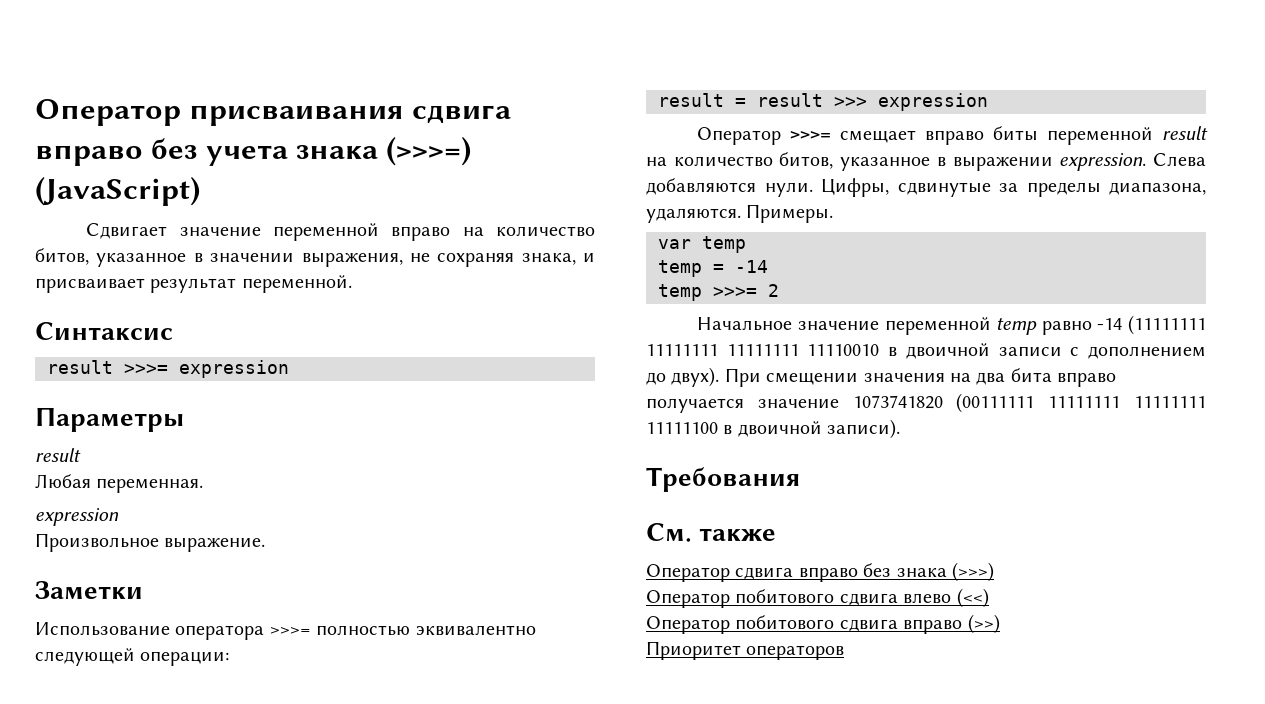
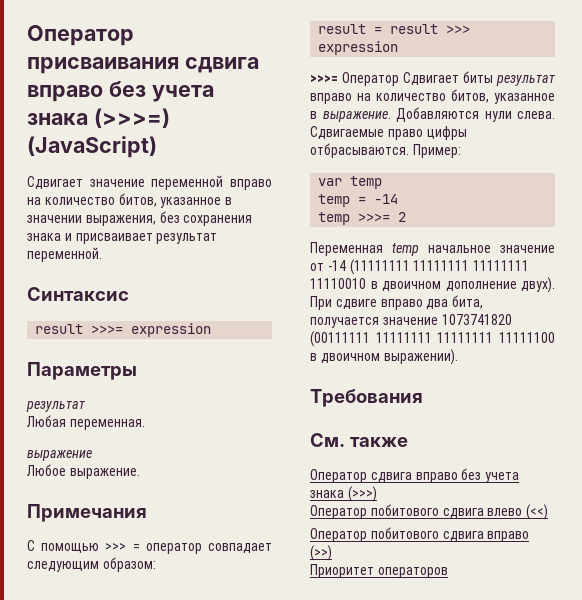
- Сдвигает значение переменной вправо на количество битов, указанное в значении выражения, не сохраняя знака, и присваивает результат переменной.
+ Сдвигает значение переменной вправо на количество битов, указанное в значении выражения, без сохранения знака и присваивает результат переменной.
  Параметры
- result
+ результат
  Любая переменная.
- expression
- Произвольное выражение.
+ выражение
+ Любое выражение.
- Заметки
- Использование оператора >>>= полностью эквивалентно следующей операции:
+ Примечания
+ С помощью >>> = оператор совпадает следующим образом:
- Оператор >>>= смещает вправо биты переменной result на количество битов, указанное в выражении expression. Слева добавляются нули. Цифры, сдвинутые за пределы диапазона, удаляются. Примеры.
+ >>>= Оператор Сдвигает биты результат вправо на количество битов, указанное в выражение. Добавляются нули слева. Сдвигаемые право цифры отбрасываются. Пример:
- Начальное значение переменной temp равно -14 (11111111 11111111 11111111 11110010 в двоичной записи с дополнением до двух). При смещении значения на два бита вправо получается значение 1073741820 (00111111 11111111 11111111 11111100 в двоичной записи).
+ Переменная temp начальное значение от -14 (11111111 11111111 11111111 11110010 в двоичном дополнение двух). При сдвиге вправо два бита, получается значение 1073741820 (00111111 11111111 11111111 11111100 в двоичном выражении).
- Оператор сдвига вправо без знака (>>>)
+ Оператор сдвига вправо без учета знака (>>>)

